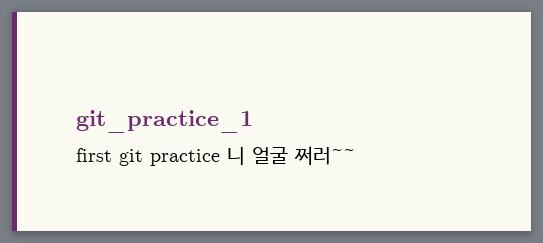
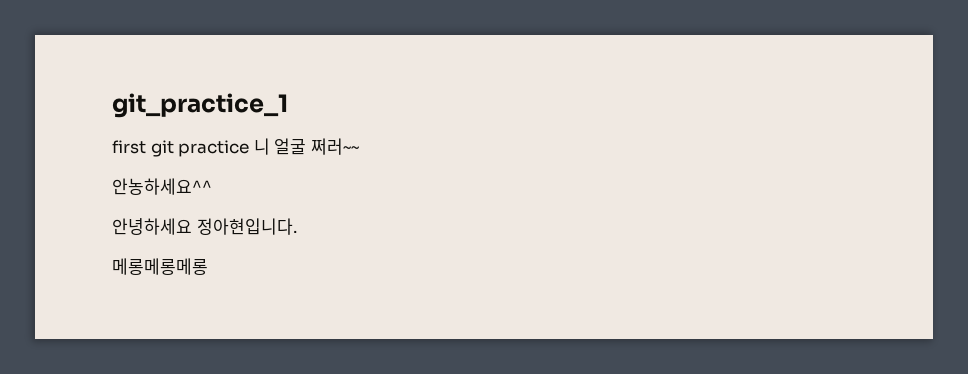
+ 안농하세요^^
+ 안녕하세요 정아현입니다.
+ 메롱메롱메롱

